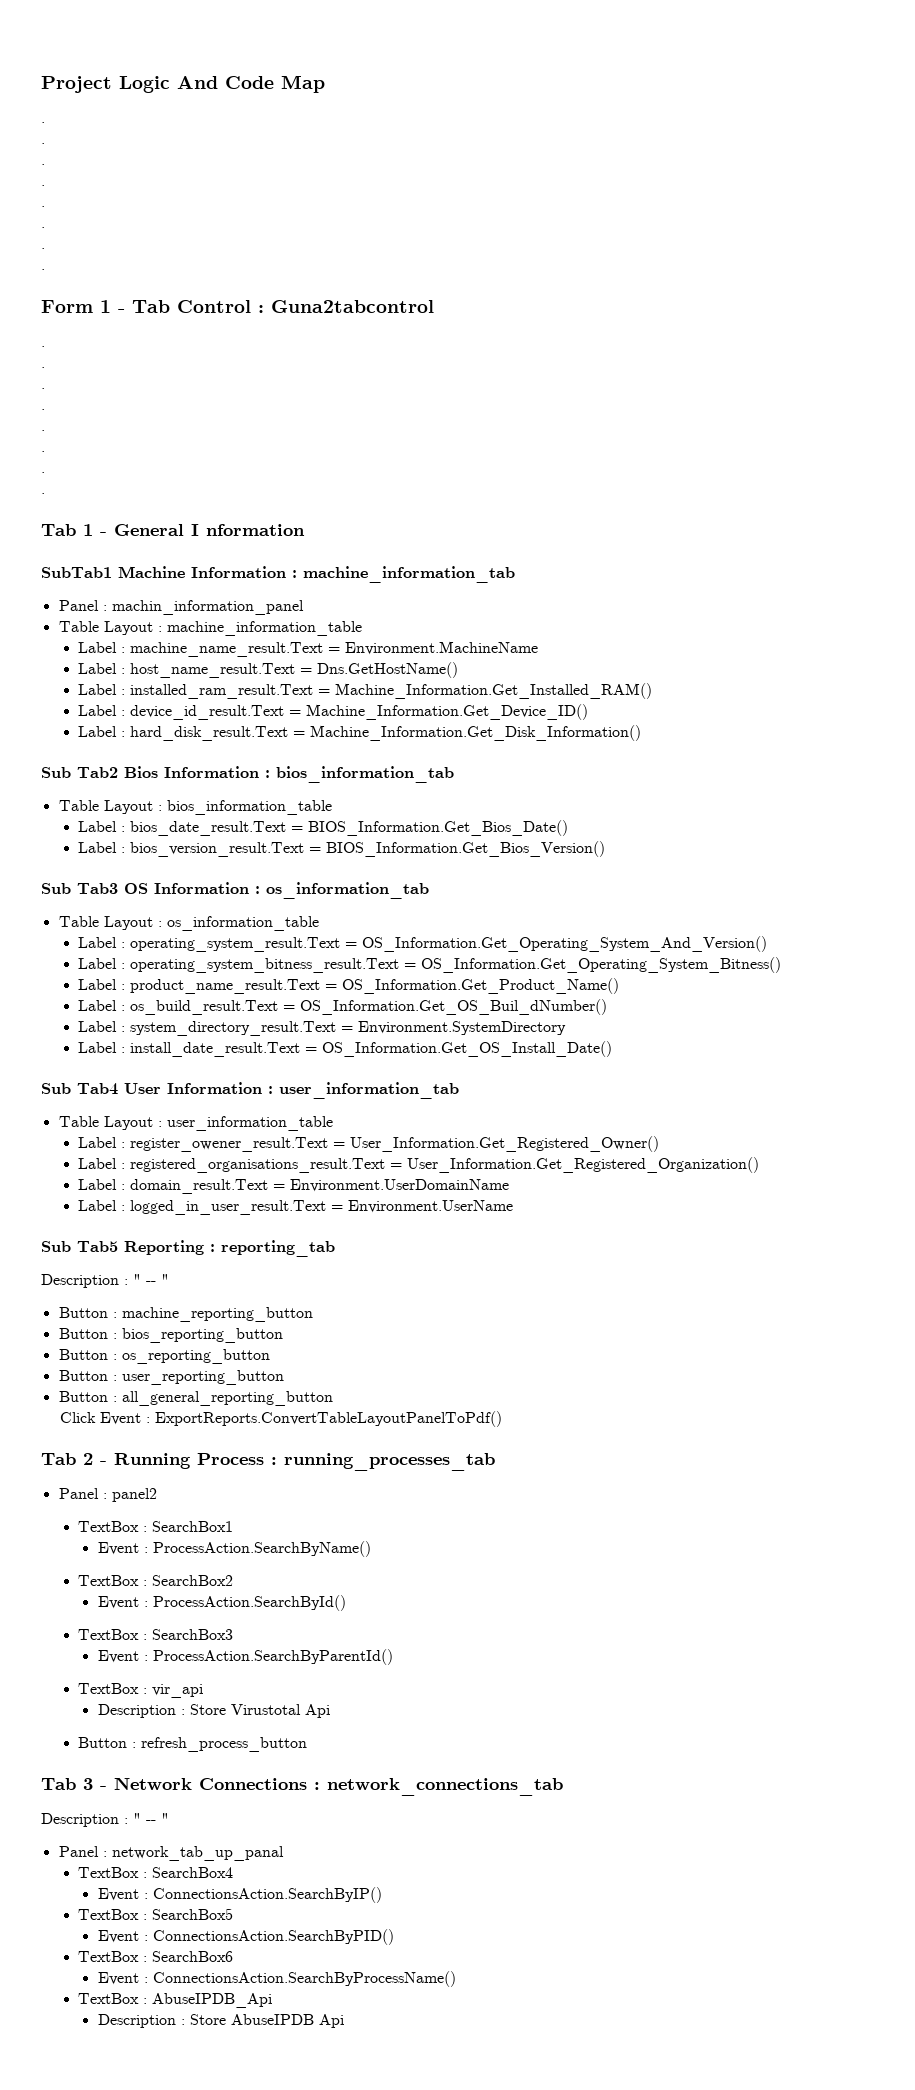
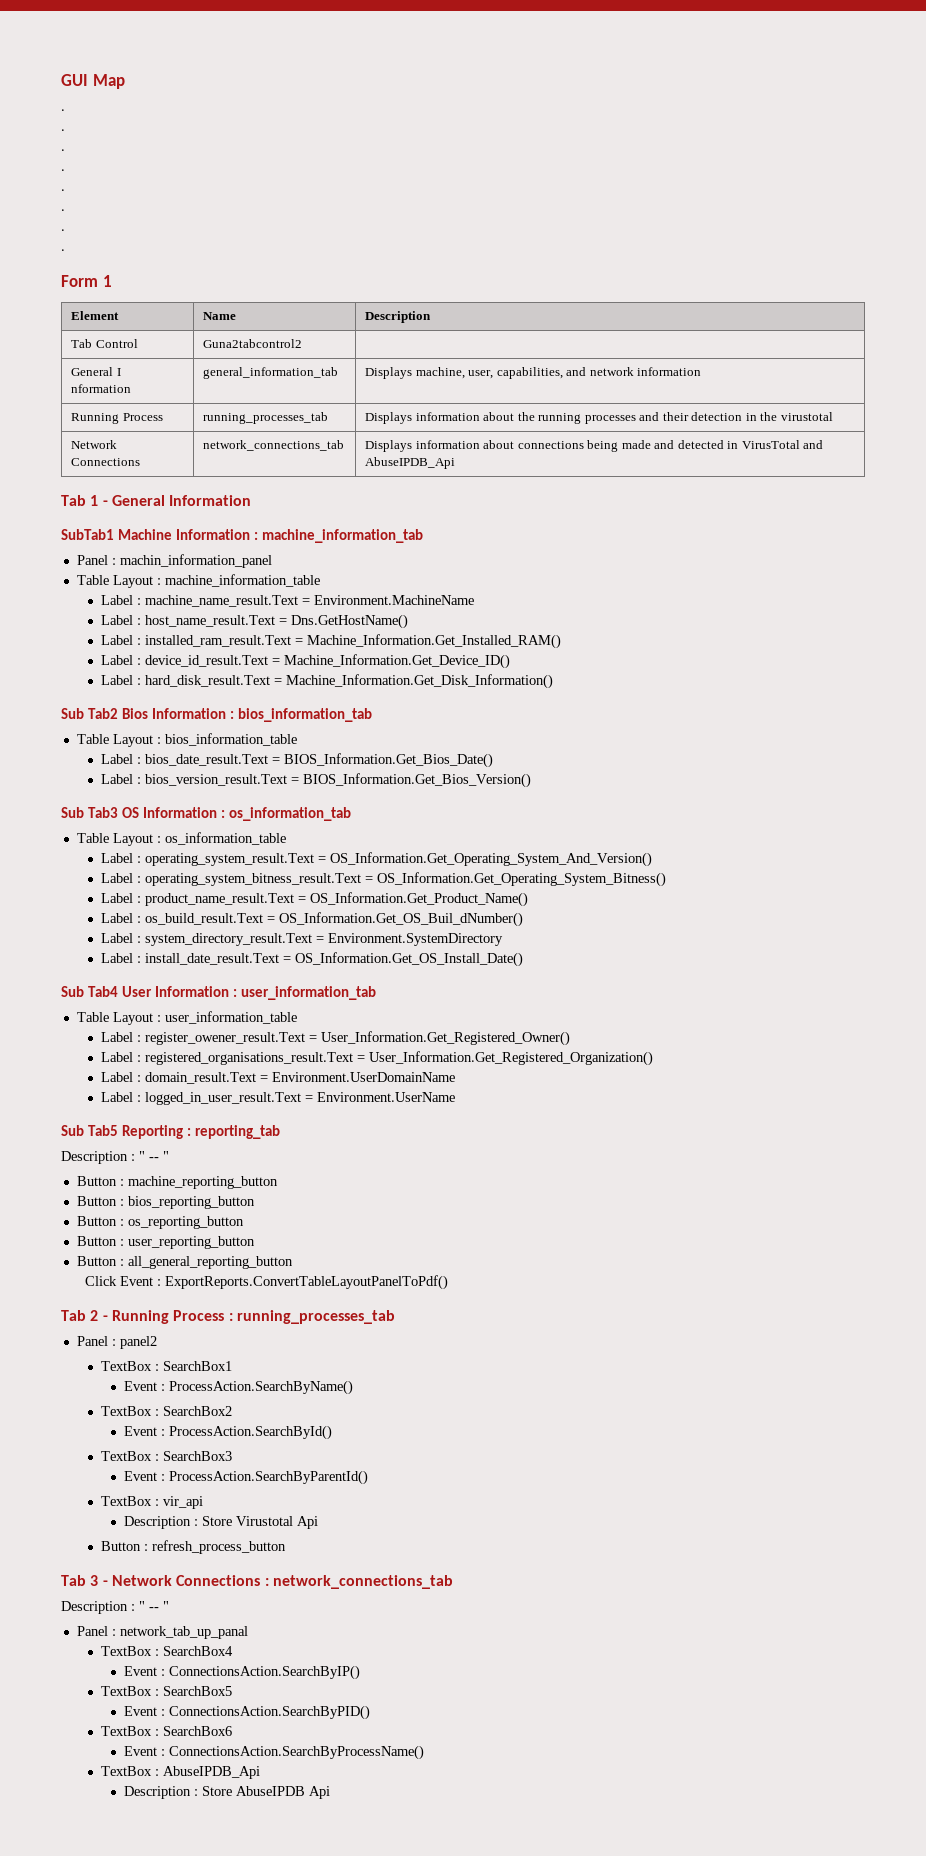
- Project Logic And Code Map
+ GUI Map
- Form 1 - Tab Control : Guna2tabcontrol
- .
- .
- .
- .
- .
- .
- .
- .
+ Form 1
+ Element | Name | Description
+ Tab Control | Guna2tabcontrol2 |
+ General I nformation | general_information_tab | Displays machine, user, capabilities, and network information
+ Running Process | running_processes_tab | Displays information about the running processes and their detection in the virustotal
+ Network Connections | network_connections_tab | Displays information about connections being made and detected in VirusTotal and AbuseIPDB_Api
- Tab 1 - General I nformation
+ Tab 1 - General Information

